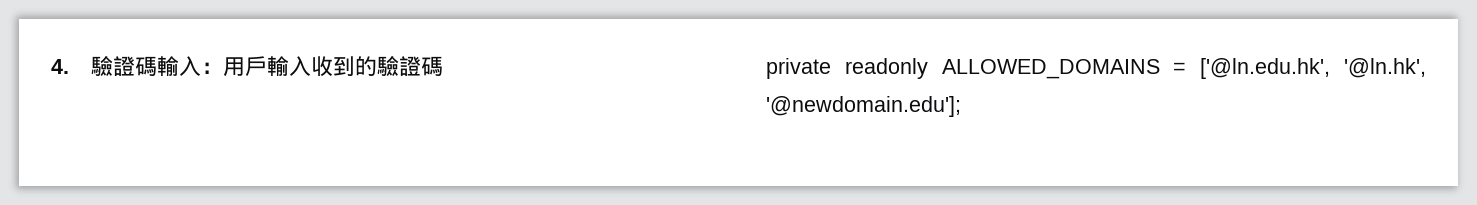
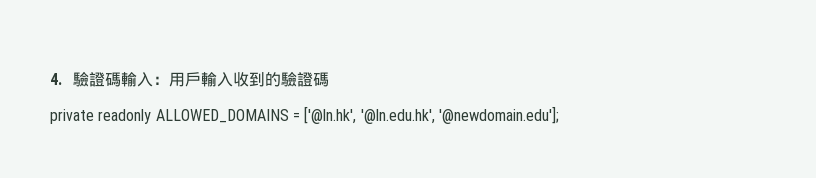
- private readonly ALLOWED_DOMAINS = ['@ln.edu.hk', '@ln.hk', '@newdomain.edu'];
+ private readonly ALLOWED_DOMAINS = ['@ln.hk', '@ln.edu.hk', '@newdomain.edu'];

